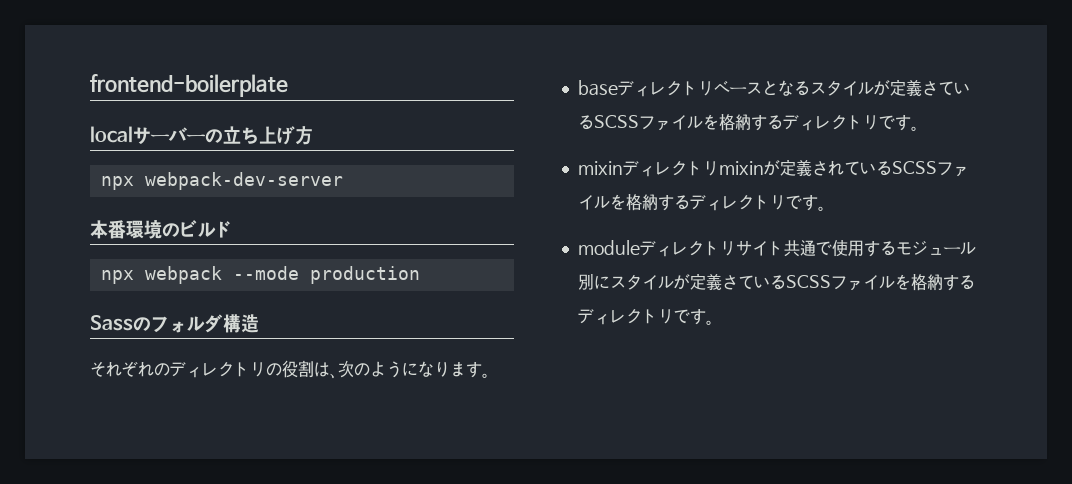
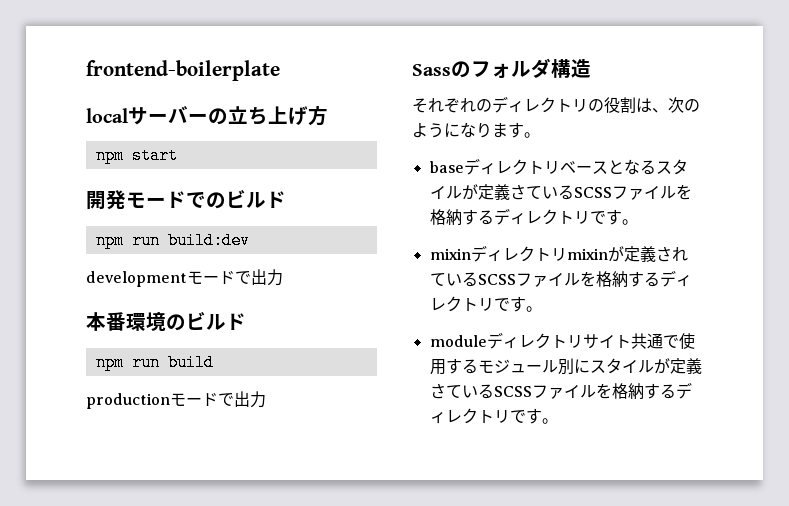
- npx webpack-dev-server
+ npm start
+ 開発モードでのビルド
+ npm run build:dev
+ developmentモードで出力
  本番環境のビルド
- npx webpack --mode production
+ npm run build
+ productionモードで出力

